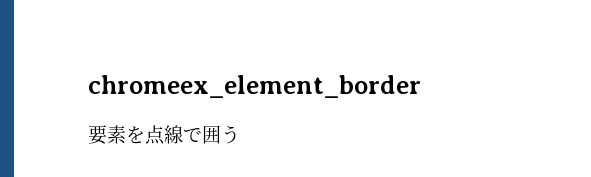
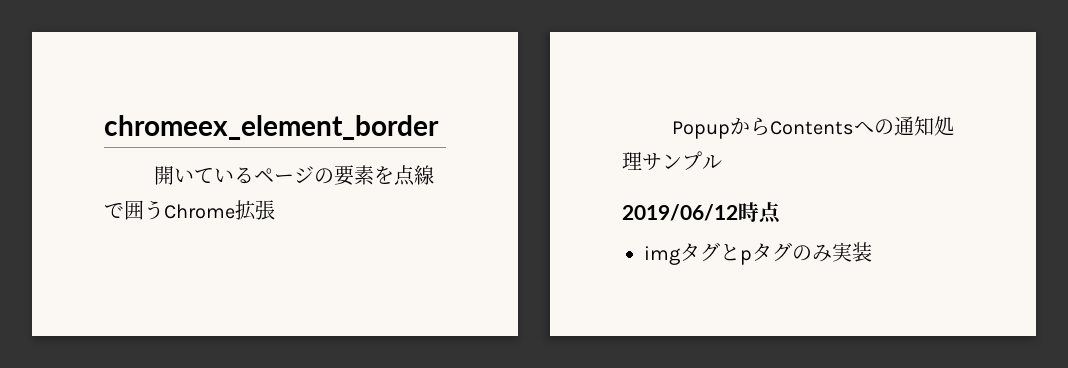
- 要素を点線で囲う
+ 開いているページの要素を点線で囲うChrome拡張
+ PopupからContentsへの通知処理サンプル
+ 2019/06/12時点
+ imgタグとpタグのみ実装

